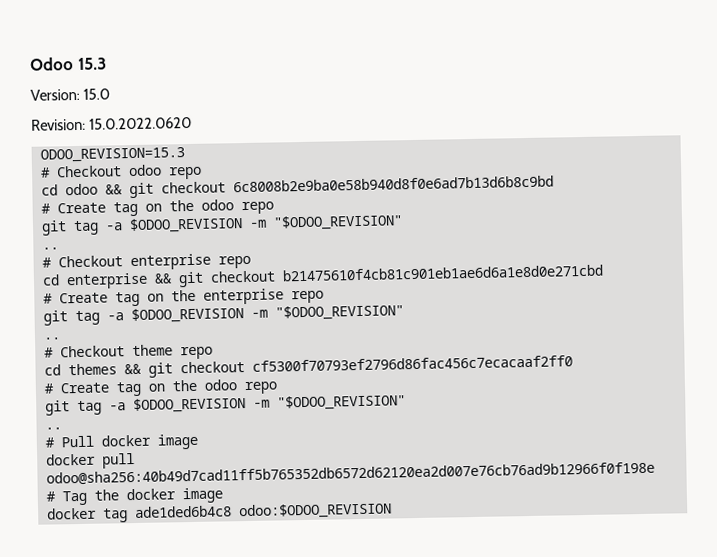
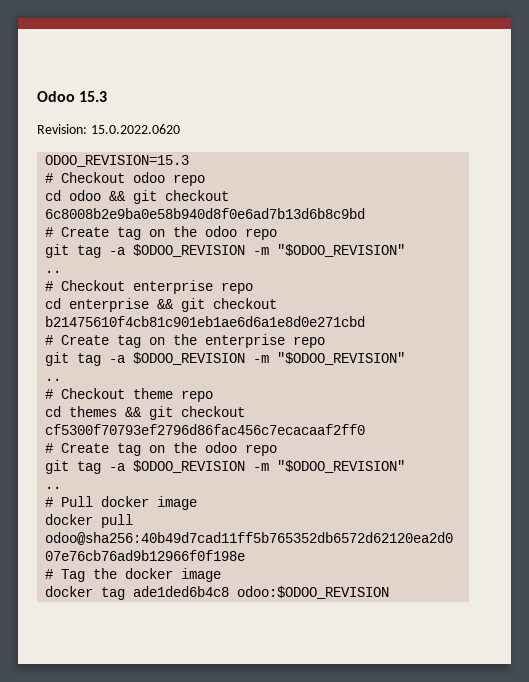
- Version: 15.0

